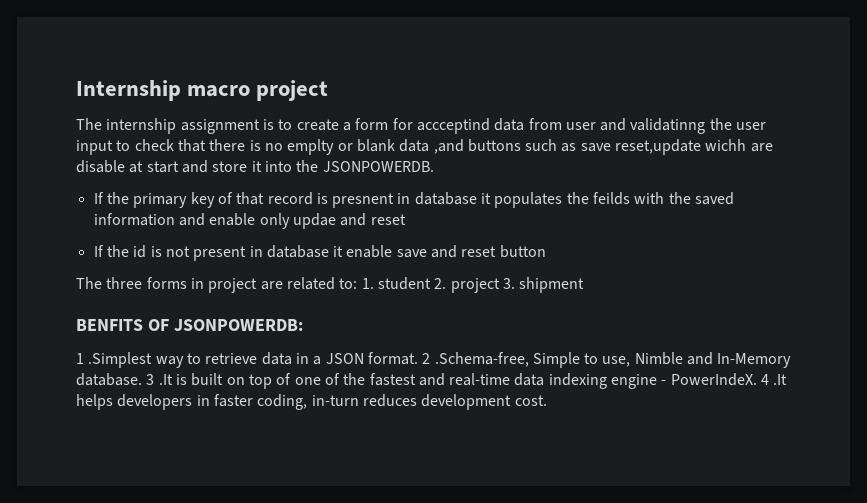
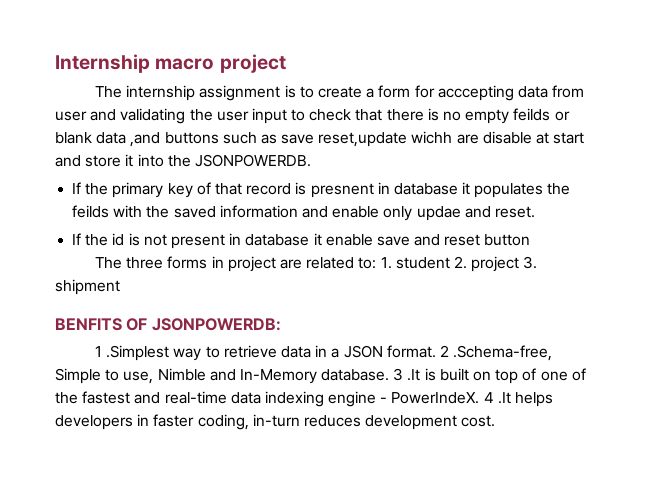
- The internship assignment is to create a form for accceptind data from user and validatinng the user input to check that there is no emplty or blank data ,and buttons such as save reset,update wichh are disable at start and store it into the JSONPOWERDB.
+ The internship assignment is to create a form for acccepting data from user and validating the user input to check that there is no empty feilds or blank data ,and buttons such as save reset,update wichh are disable at start and store it into the JSONPOWERDB.
- If the primary key of that record is presnent in database it populates the feilds with the saved information and enable only updae and reset
+ If the primary key of that record is presnent in database it populates the feilds with the saved information and enable only updae and reset.

